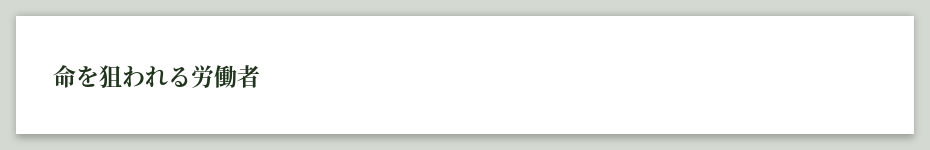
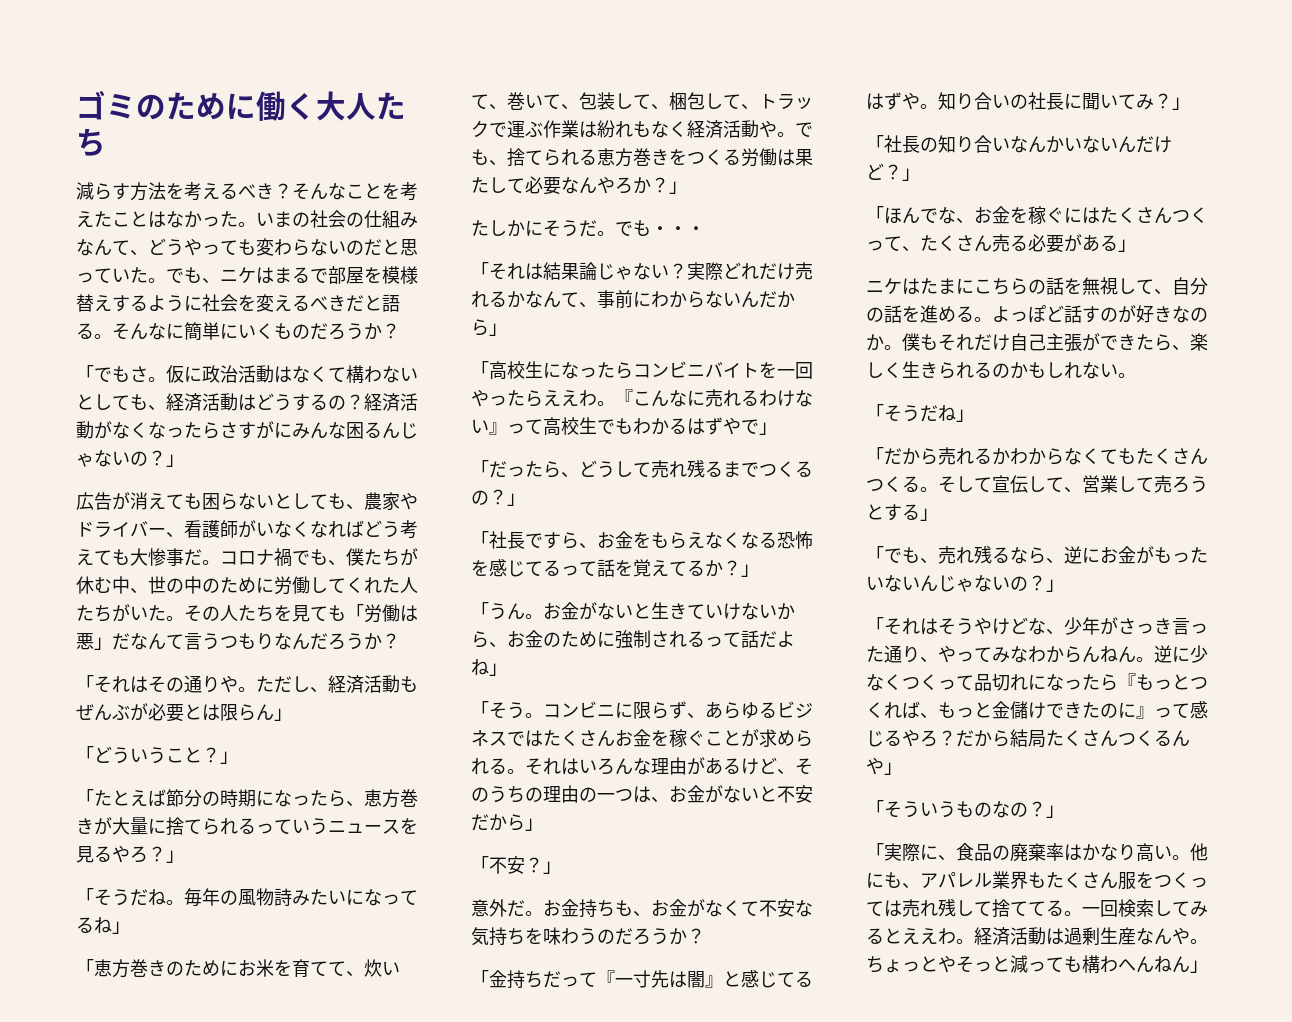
- 命を狙われる労働者
+ ゴミのために働く大人たち
+ 減らす方法を考えるべき？そんなことを考えたことはなかった。いまの社会の仕組みなんて、どうやっても変わらないのだと思っていた。でも、ニケはまるで部屋を模様替えするように社会を変えるべきだと語る。そんなに簡単にいくものだろうか？
+ 「でもさ。仮に政治活動はなくて構わないとしても、経済活動はどうするの？経済活動がなくなったらさすがにみんな困るんじゃないの？」
+ 広告が消えても困らないとしても、農家やドライバー、看護師がいなくなればどう考えても大惨事だ。コロナ禍でも、僕たちが休む中、世の中のために労働してくれた人たちがいた。その人たちを見ても「労働は悪」だなんて言うつもりなんだろうか？
+ 「それはその通りや。ただし、経済活動もぜんぶが必要とは限らん」
+ 「どういうこと？」
+ 「たとえば節分の時期になったら、恵方巻きが大量に捨てられるっていうニュースを見るやろ？」
+ 「そうだね。毎年の風物詩みたいになってるね」
+ 「恵方巻きのためにお米を育てて、炊いて、巻いて、包装して、梱包して、トラックで運ぶ作業は紛れもなく経済活動や。でも、捨てられる恵方巻きをつくる労働は果たして必要なんやろか？」
+ たしかにそうだ。でも・・・
+ 「それは結果論じゃない？実際どれだけ売れるかなんて、事前にわからないんだから」
+ 「高校生になったらコンビニバイトを一回やったらええわ。『こんなに売れるわけない』って高校生でもわかるはずやで」
+ 「だったら、どうして売れ残るまでつくるの？」
+ 「社長ですら、お金をもらえなくなる恐怖を感じてるって話を覚えてるか？」
+ 「うん。お金がないと生きていけないから、お金のために強制されるって話だよね」
+ 「そう。コンビニに限らず、あらゆるビジネスではたくさんお金を稼ぐことが求められる。それはいろんな理由があるけど、そのうちの理由の一つは、お金がないと不安だから」
+ 「不安？」
+ 意外だ。お金持ちも、お金がなくて不安な気持ちを味わうのだろうか？
+ 「金持ちだって『一寸先は闇』と感じてるはずや。知り合いの社長に聞いてみ？」
+ 「社長の知り合いなんかいないんだけど？」
+ 「ほんでな、お金を稼ぐにはたくさんつくって、たくさん売る必要がある」
+ ニケはたまにこちらの話を無視して、自分の話を進める。よっぽど話すのが好きなのか。僕もそれだけ自己主張ができたら、楽しく生きられるのかもしれない。
+ 「そうだね」
+ 「だから売れるかわからなくてもたくさんつくる。そして宣伝して、営業して売ろうとする」
+ 「でも、売れ残るなら、逆にお金がもったいないんじゃないの？」
+ 「それはそうやけどな、少年がさっき言った通り、やってみなわからんねん。逆に少なくつくって品切れになったら『もっとつくれば、もっと金儲けできたのに』って感じるやろ？だから結局たくさんつくるんや」
+ 「そういうものなの？」
+ 「実際に、食品の廃棄率はかなり高い。他にも、アパレル業界もたくさん服をつくっては売れ残して捨ててる。一回検索してみるとええわ。経済活動は過剰生産なんや。ちょっとやそっと減っても構わへんねん」

